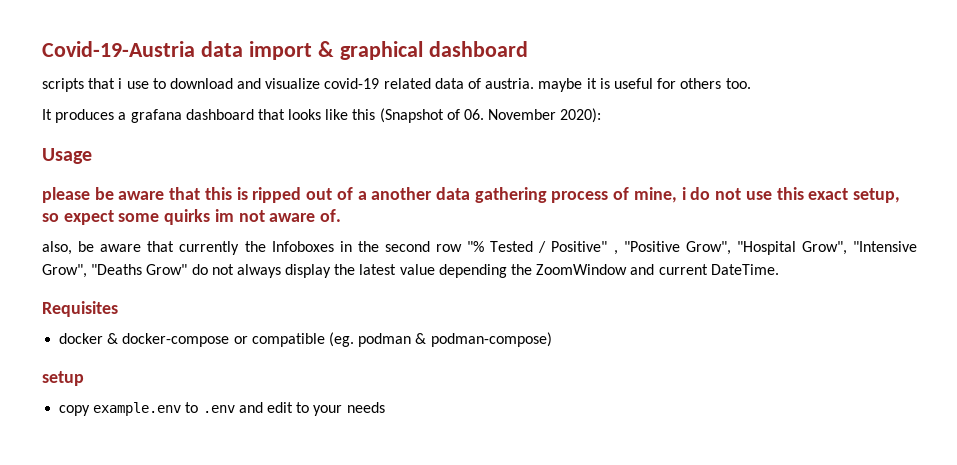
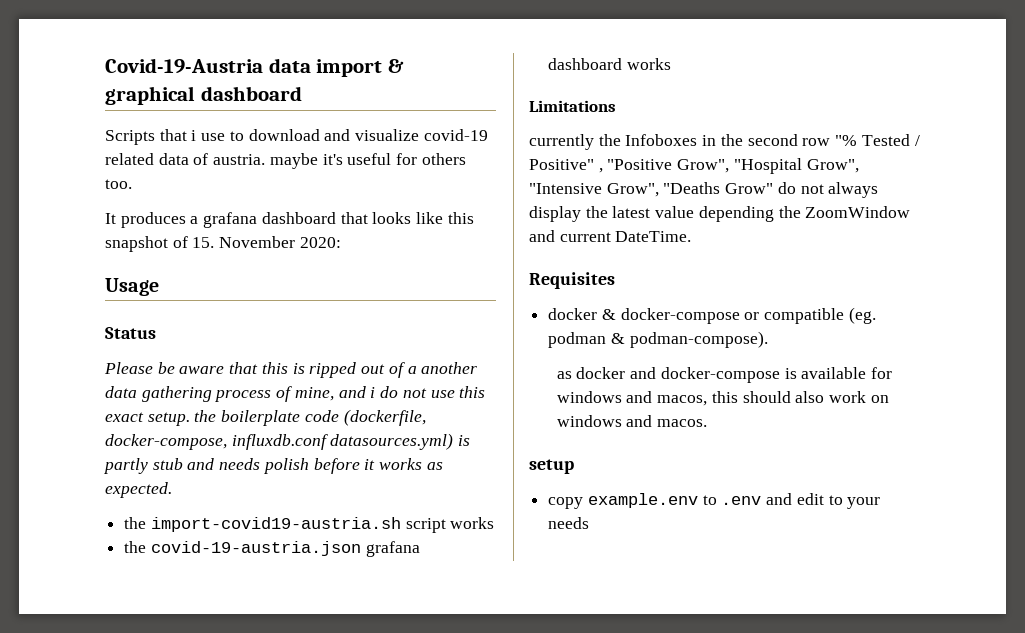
- scripts that i use to download and visualize covid-19 related data of austria. maybe it is useful for others too.
+ Scripts that i use to download and visualize covid-19 related data of austria. maybe it's useful for others too.
- It produces a grafana dashboard that looks like this (Snapshot of 06. November 2020):
+ It produces a grafana dashboard that looks like this snapshot of 15. November 2020:
- please be aware that this is ripped out of a another data gathering process of mine, i do not use this exact setup, so expect some quirks im not aware of.
- also, be aware that currently the Infoboxes in the second row "% Tested / Positive" , "Positive Grow", "Hospital Grow", "Intensive Grow", "Deaths Grow" do not always display the latest value depending the ZoomWindow and current DateTime.
+ Status
+ Please be aware that this is ripped out of a another data gathering process of mine, and i do not use this exact setup. the boilerplate code (dockerfile, docker-compose, influxdb.conf datasources.yml) is partly stub and needs polish before it works as expected.
+ the import-covid19-austria.sh script works
+ the covid-19-austria.json grafana dashboard works
+ Limitations
+ currently the Infoboxes in the second row "% Tested / Positive" , "Positive Grow", "Hospital Grow", "Intensive Grow", "Deaths Grow" do not always display the latest value depending the ZoomWindow and current DateTime.
- docker & docker-compose or compatible (eg. podman & podman-compose)
+ docker & docker-compose or compatible (eg. podman & podman-compose).
+ as docker and docker-compose is available for windows and macos, this should also work on windows and macos.

